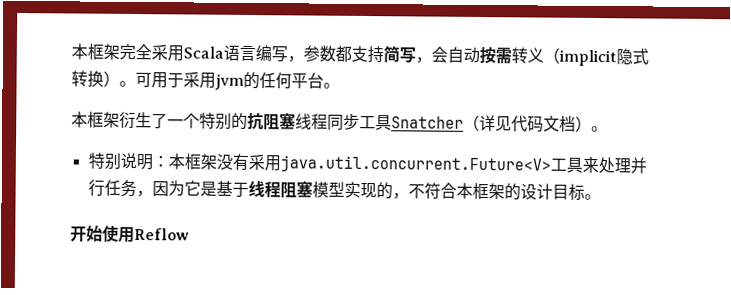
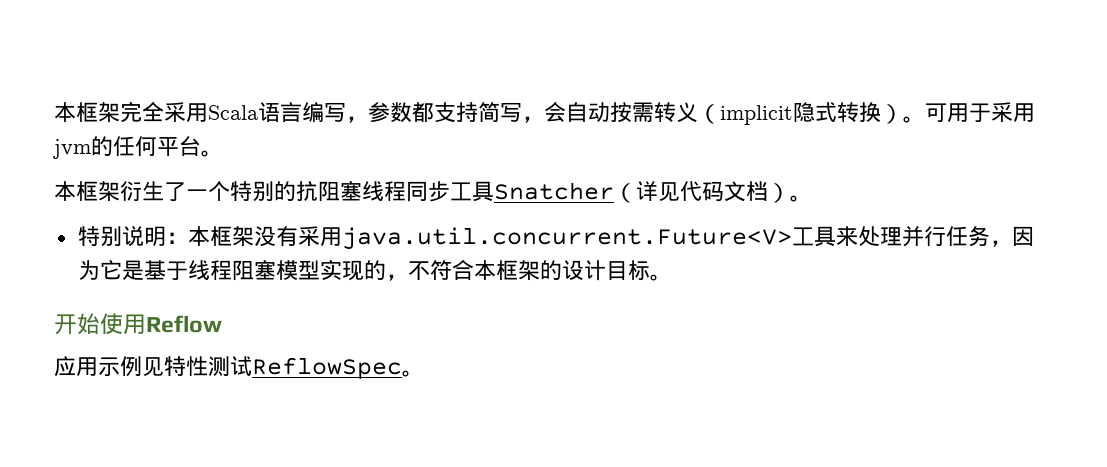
+ 应用示例见特性测试ReflowSpec。

